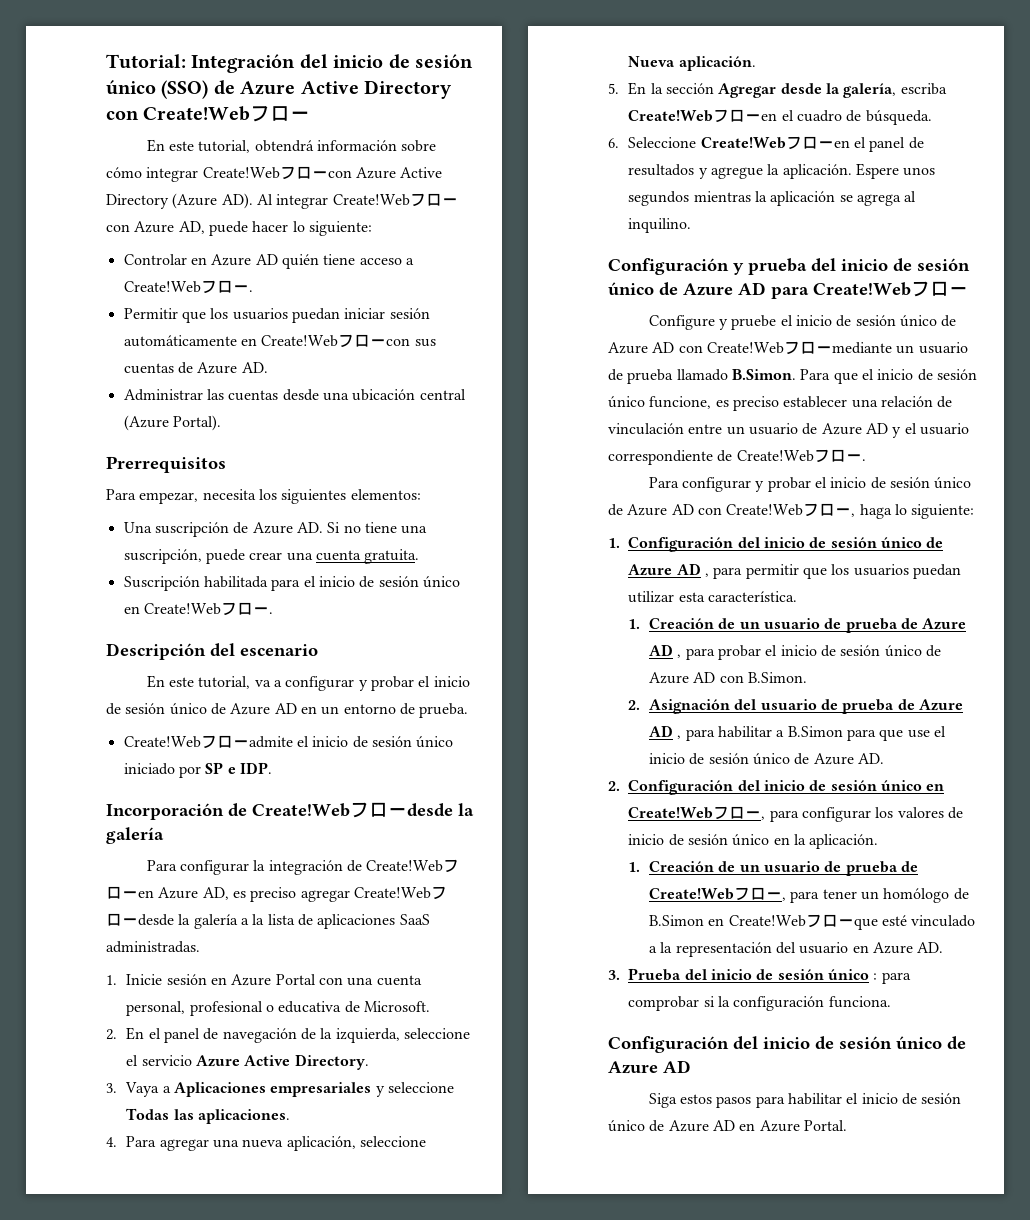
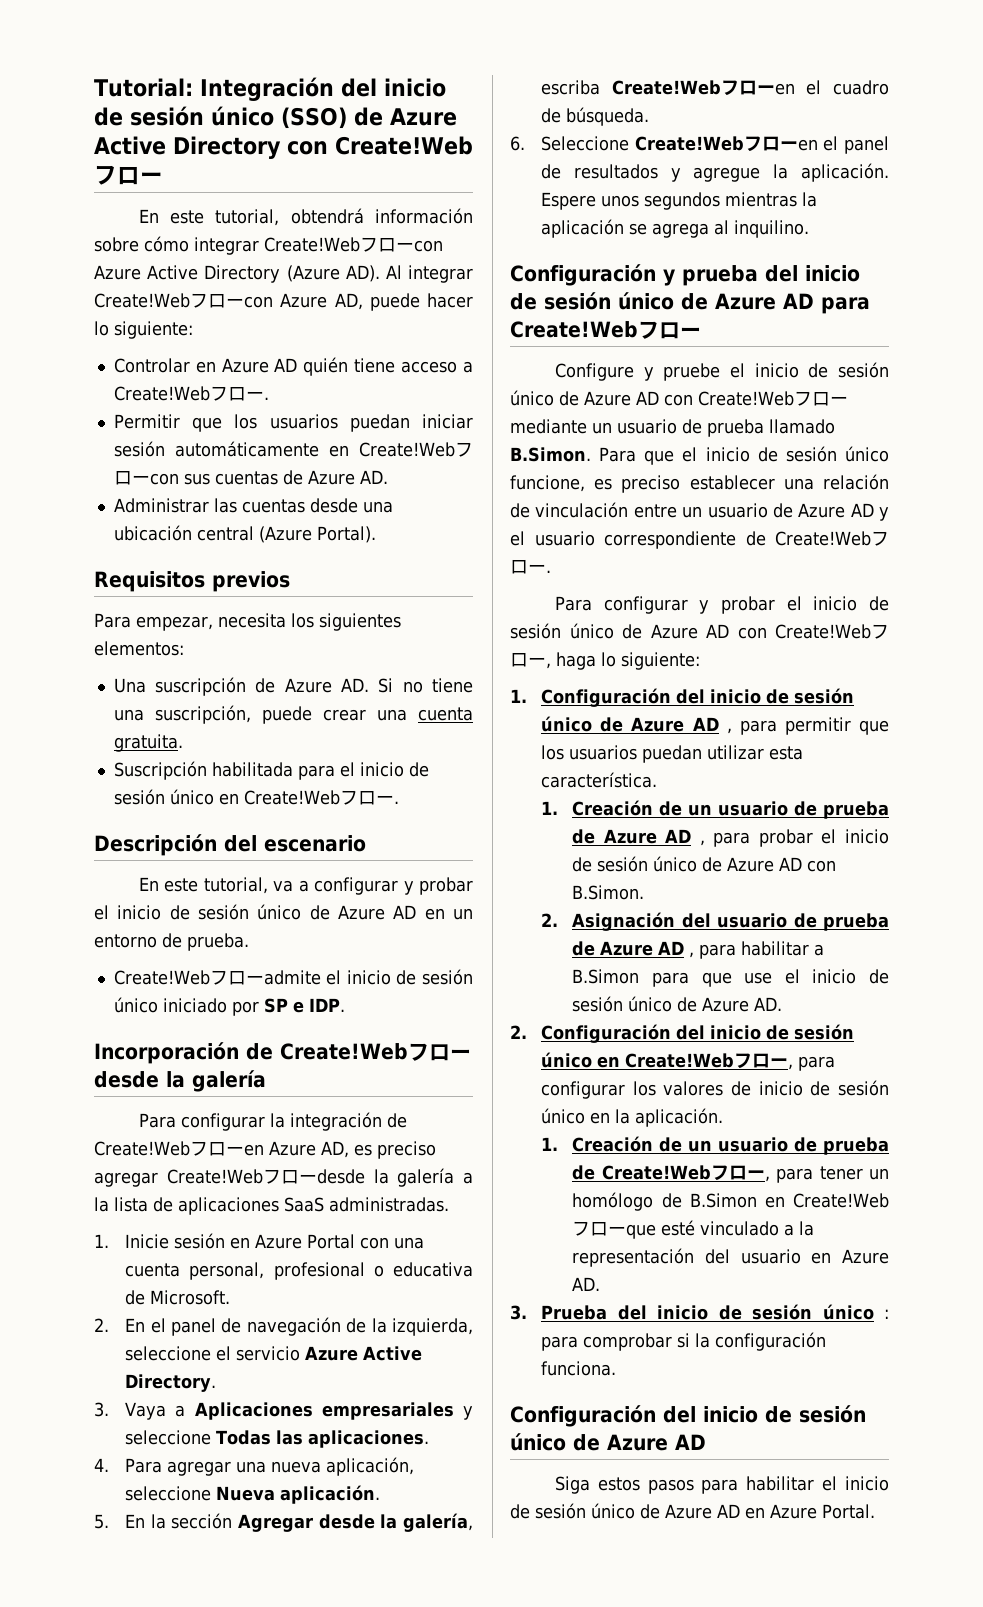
- Prerrequisitos
+ Requisitos previos

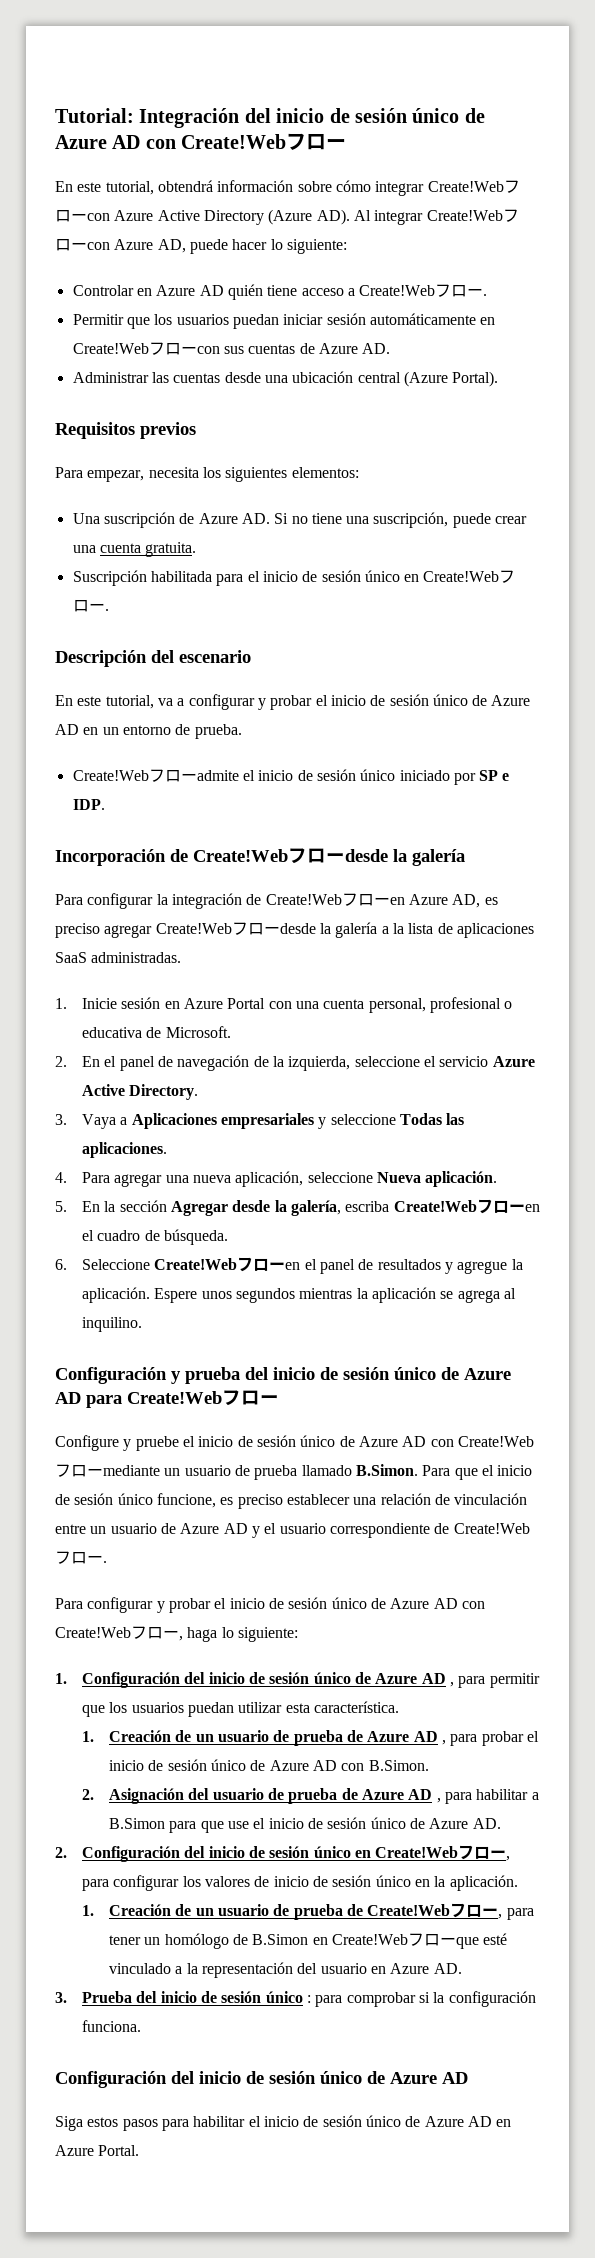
- Tutorial: Integración del inicio de sesión único (SSO) de Azure Active Directory con Create!Webフロー
+ Tutorial: Integración del inicio de sesión único de Azure AD con Create!Webフロー

